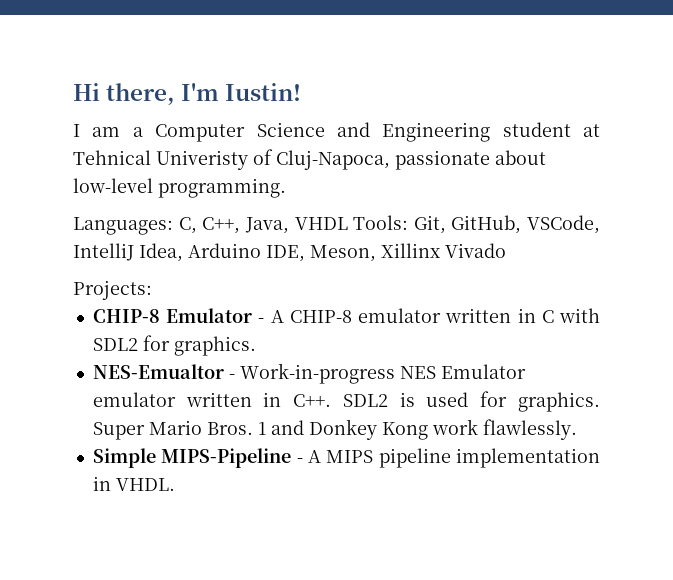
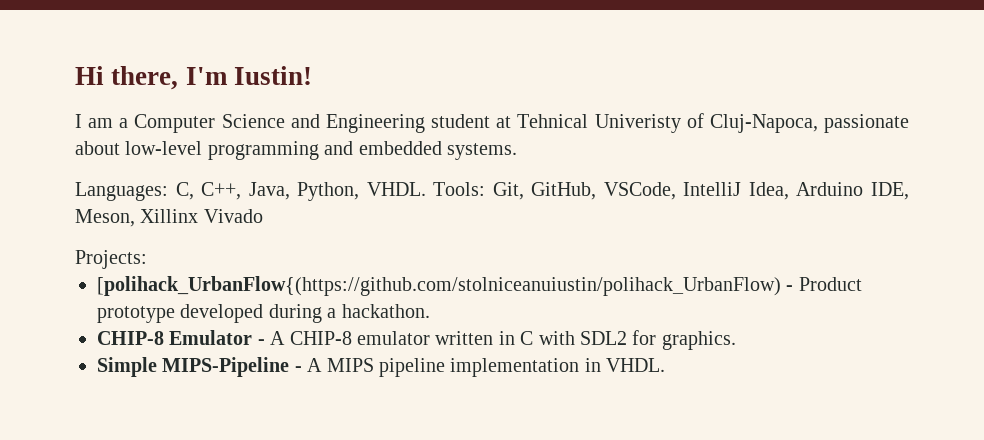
- I am a Computer Science and Engineering student at Tehnical Univeristy of Cluj-Napoca, passionate about low-level programming.
+ I am a Computer Science and Engineering student at Tehnical Univeristy of Cluj-Napoca, passionate about low-level programming and embedded systems.
- Languages: C, C++, Java, VHDL Tools: Git, GitHub, VSCode, IntelliJ Idea, Arduino IDE, Meson, Xillinx Vivado
+ Languages: C, C++, Java, Python, VHDL. Tools: Git, GitHub, VSCode, IntelliJ Idea, Arduino IDE, Meson, Xillinx Vivado
+ [polihack_UrbanFlow{(https://github.com/stolniceanuiustin/polihack_UrbanFlow) - Product prototype developed during a hackathon.
- NES-Emualtor - Work-in-progress NES Emulator emulator written in C++. SDL2 is used for graphics. Super Mario Bros. 1 and Donkey Kong work flawlessly.

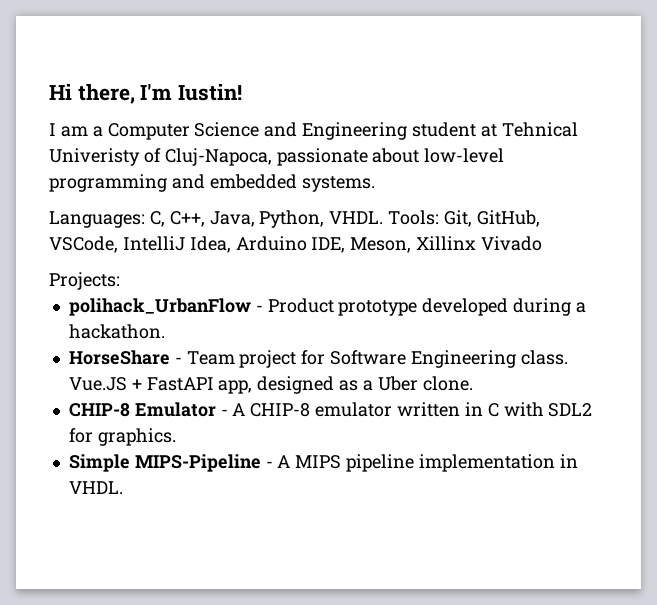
- [polihack_UrbanFlow{(https://github.com/stolniceanuiustin/polihack_UrbanFlow) - Product prototype developed during a hackathon.
+ polihack_UrbanFlow - Product prototype developed during a hackathon.
+ HorseShare - Team project for Software Engineering class. Vue.JS + FastAPI app, designed as a Uber clone.

